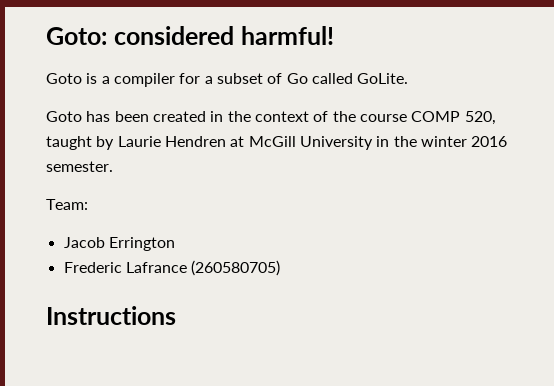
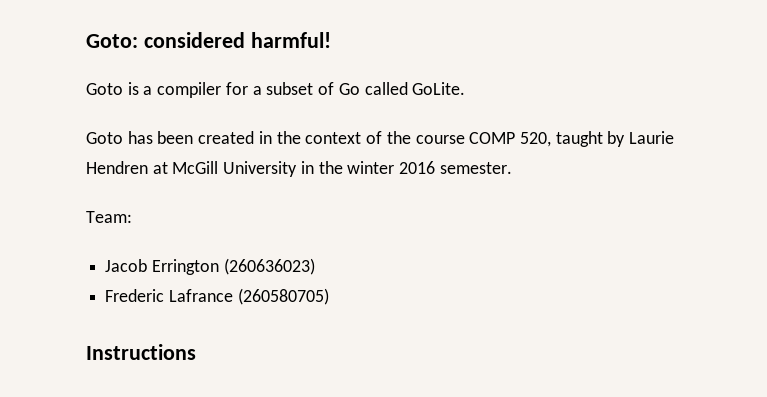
- Jacob Errington
+ Jacob Errington (260636023)

